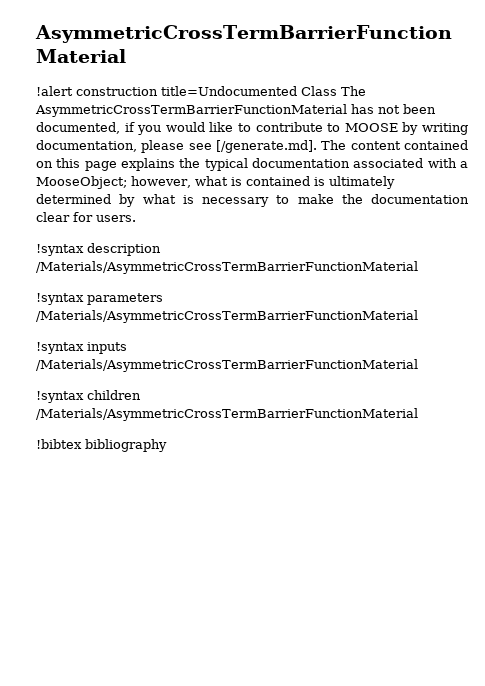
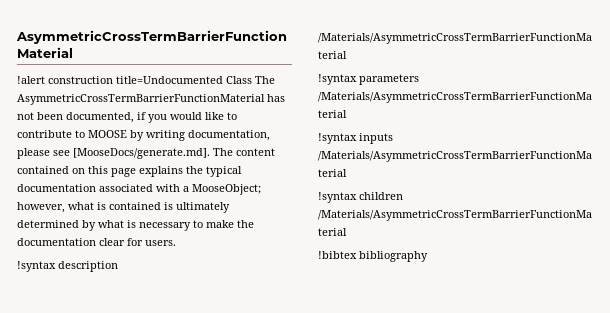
- !alert construction title=Undocumented Class The AsymmetricCrossTermBarrierFunctionMaterial has not been documented, if you would like to contribute to MOOSE by writing documentation, please see [/generate.md]. The content contained on this page explains the typical documentation associated with a MooseObject; however, what is contained is ultimately determined by what is necessary to make the documentation clear for users.
+ !alert construction title=Undocumented Class The AsymmetricCrossTermBarrierFunctionMaterial has not been documented, if you would like to contribute to MOOSE by writing documentation, please see [MooseDocs/generate.md]. The content contained on this page explains the typical documentation associated with a MooseObject; however, what is contained is ultimately determined by what is necessary to make the documentation clear for users.

